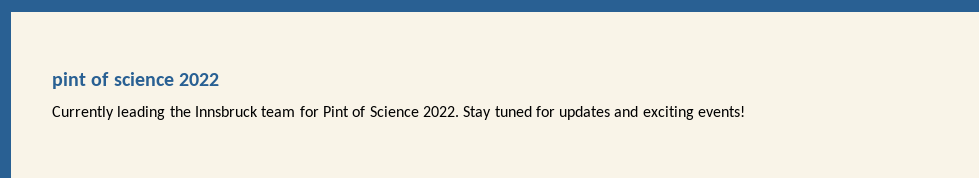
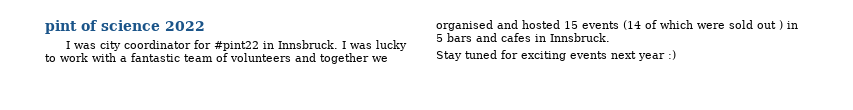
- Currently leading the Innsbruck team for Pint of Science 2022. Stay tuned for updates and exciting events!
+ I was city coordinator for #pint22 in Innsbruck. I was lucky to work with a fantastic team of volunteers and together we organised and hosted 15 events (14 of which were sold out ) in 5 bars and cafes in Innsbruck.
+ Stay tuned for exciting events next year :)

